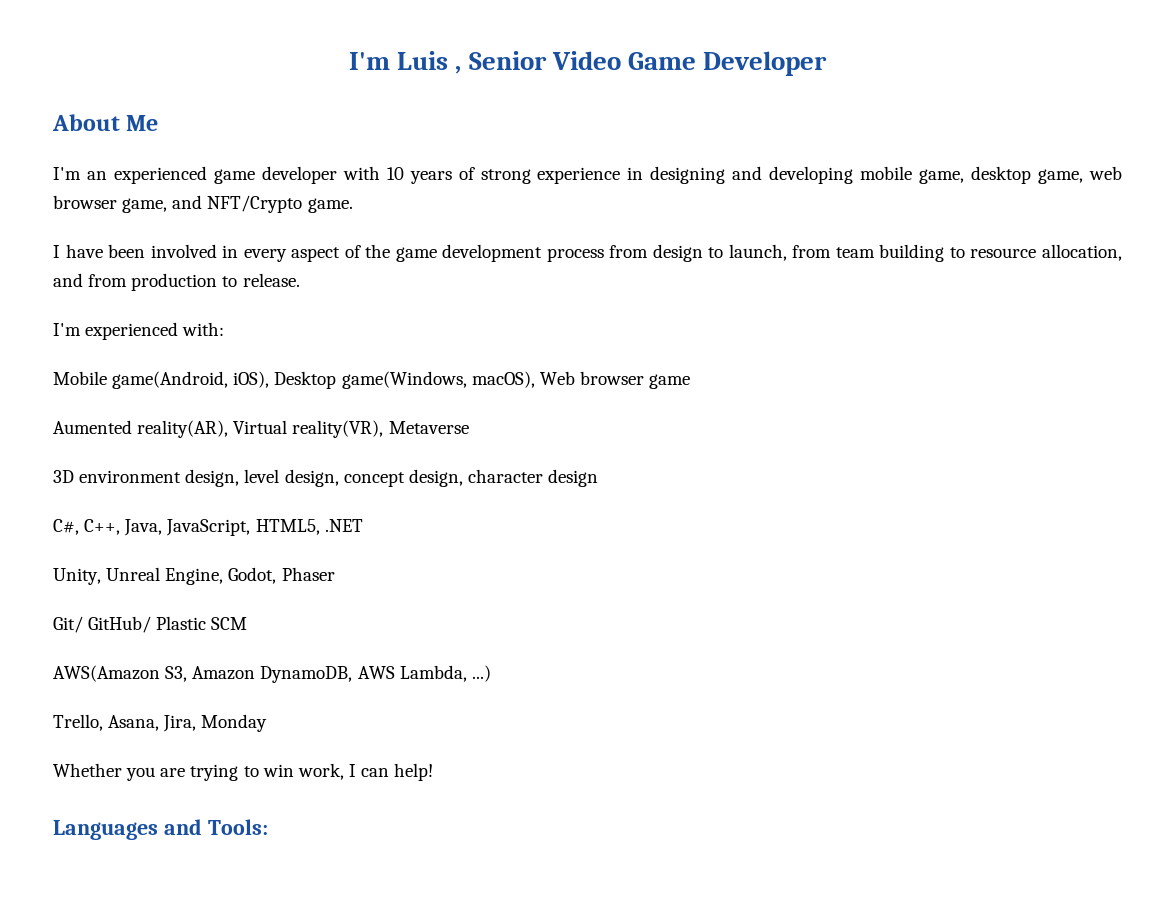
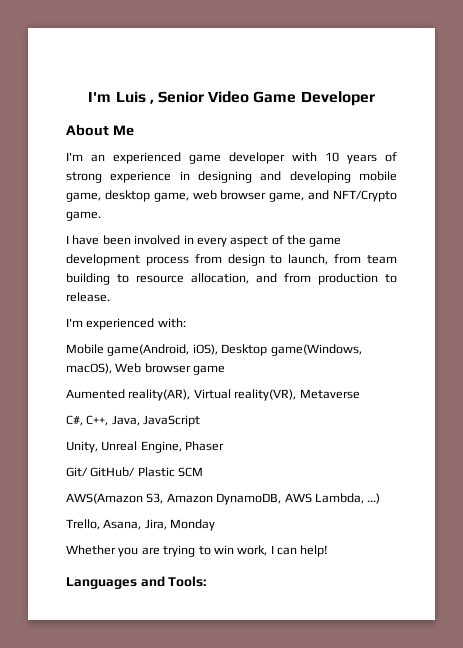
- 3D environment design, level design, concept design, character design
- C#, C++, Java, JavaScript, HTML5, .NET
+ C#, C++, Java, JavaScript
- Unity, Unreal Engine, Godot, Phaser
+ Unity, Unreal Engine, Phaser

